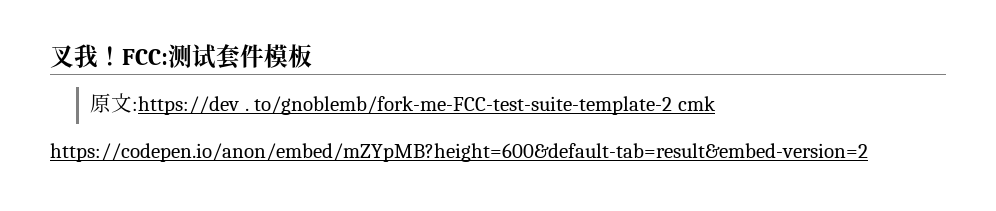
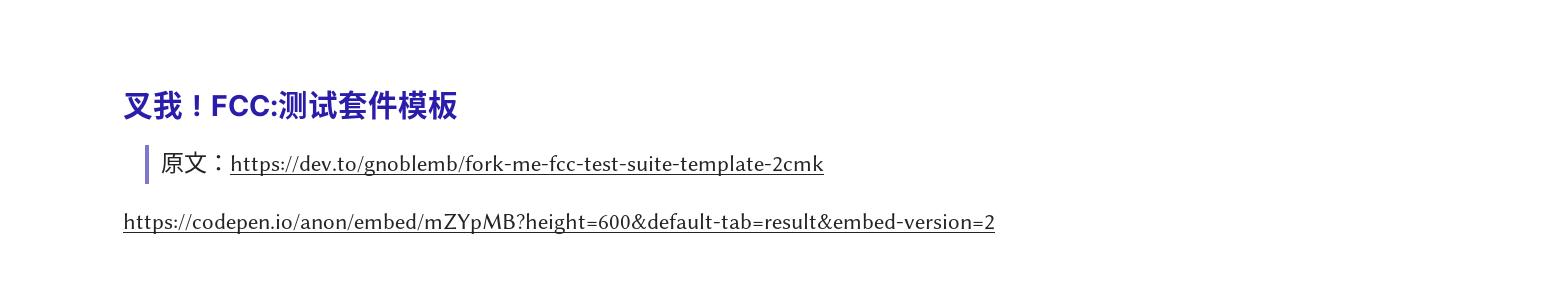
- 原文:https://dev . to/gnoblemb/fork-me-FCC-test-suite-template-2 cmk
+ 原文：https://dev.to/gnoblemb/fork-me-fcc-test-suite-template-2cmk

